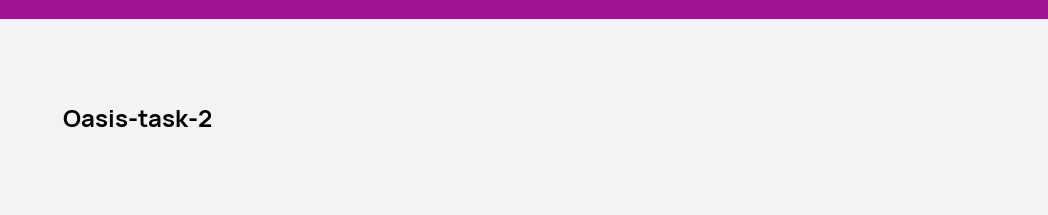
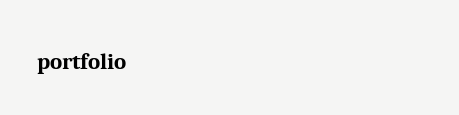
- Oasis-task-2
+ portfolio

